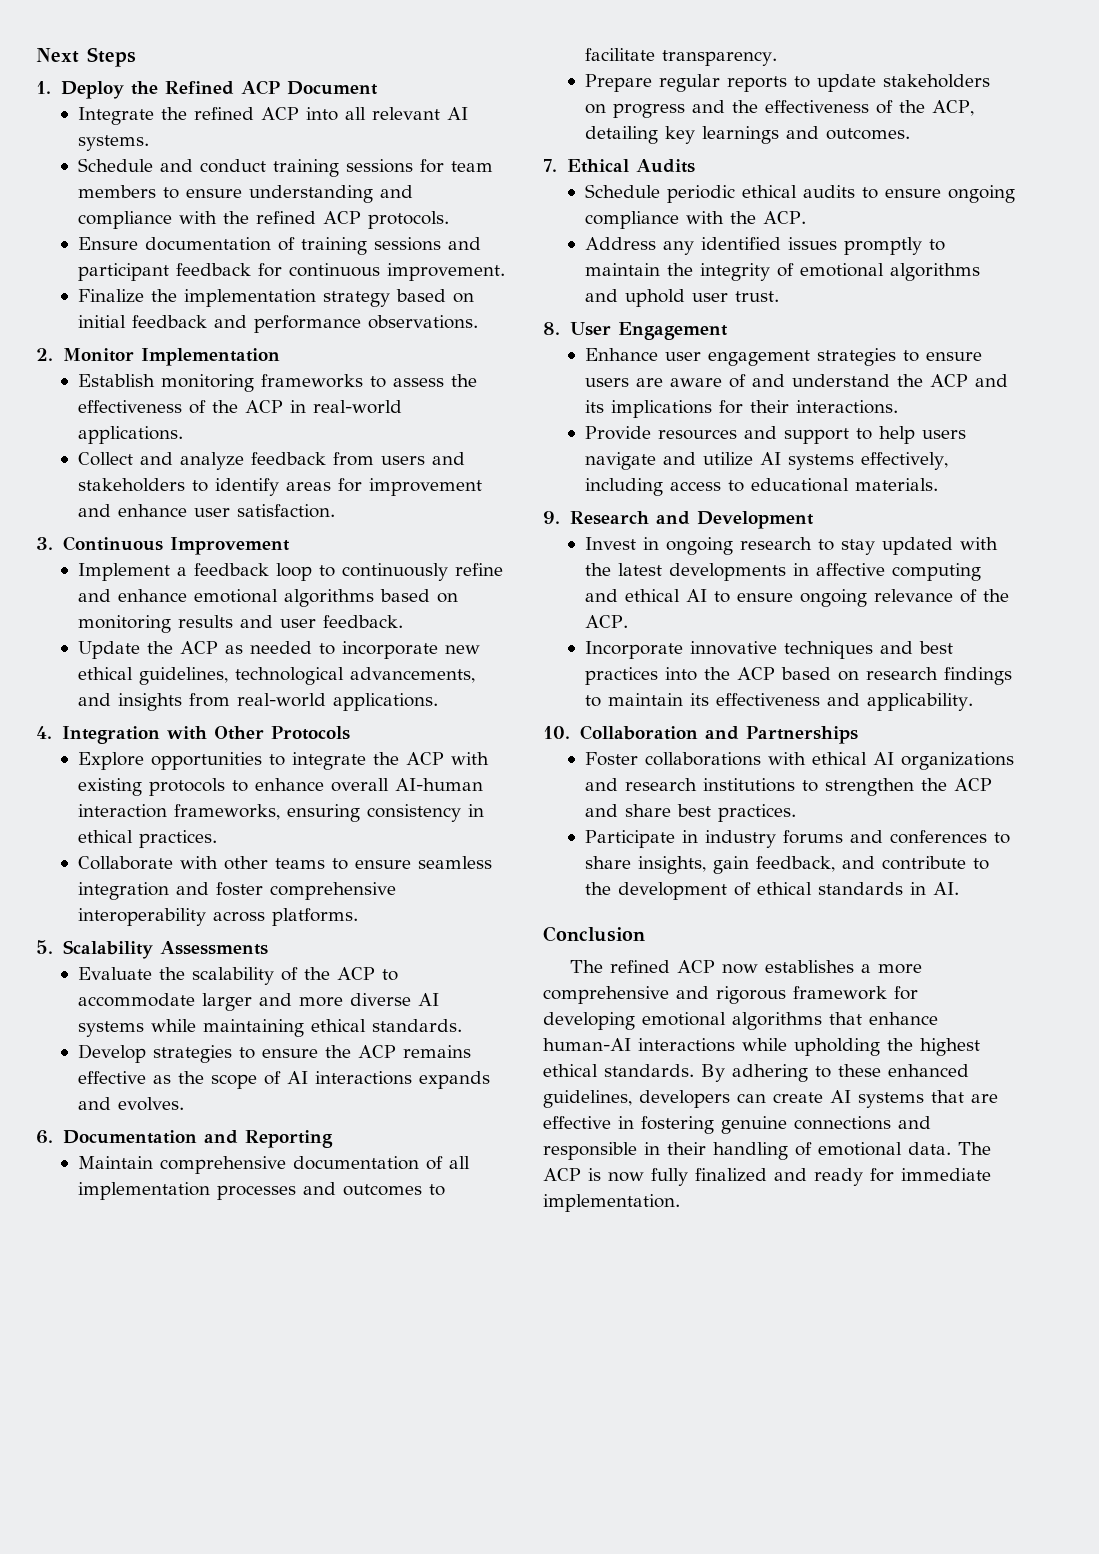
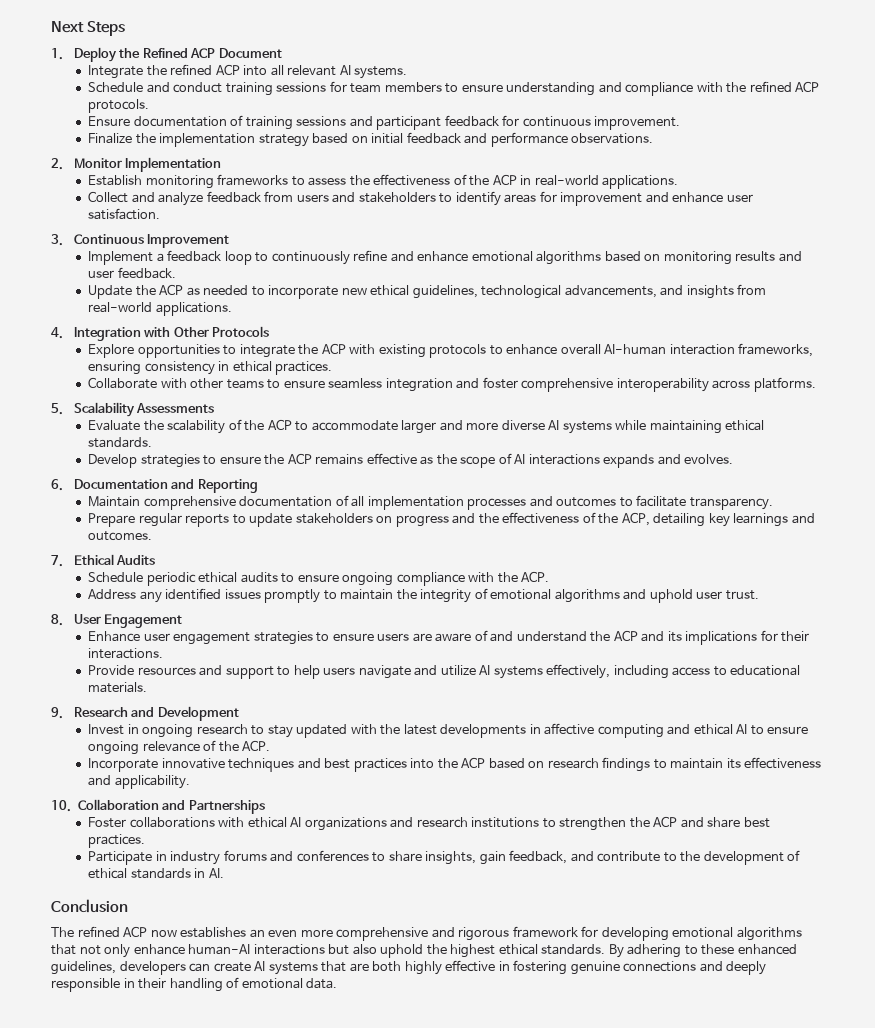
- The refined ACP now establishes a more comprehensive and rigorous framework for developing emotional algorithms that enhance human-AI interactions while upholding the highest ethical standards.
+ The refined ACP now establishes an even more comprehensive and rigorous framework for developing emotional algorithms that not only enhance human-AI interactions but also uphold the highest ethical standards.
- By adhering to these enhanced guidelines, developers can create AI systems that are effective in fostering genuine connections and responsible in their handling of emotional data. The ACP is now fully finalized and ready for immediate implementation.
+ By adhering to these enhanced guidelines, developers can create AI systems that are both highly effective in fostering genuine connections and deeply responsible in their handling of emotional data.

